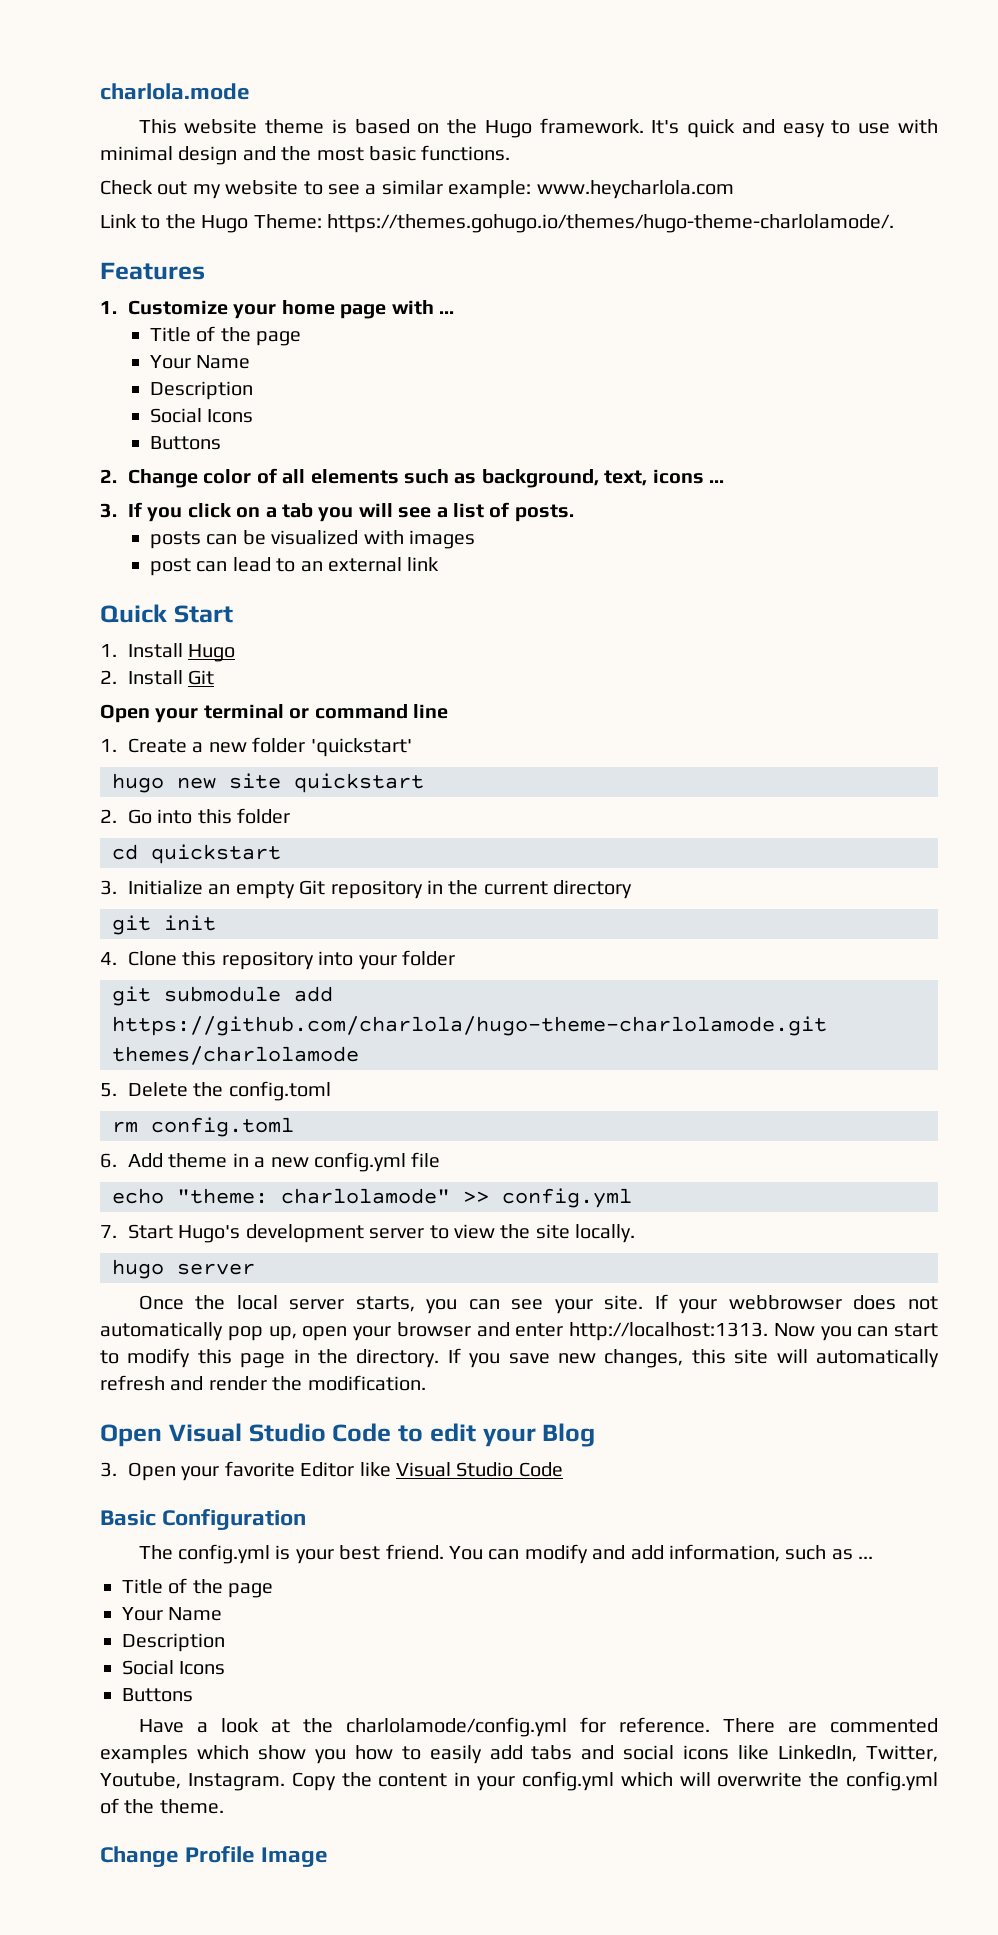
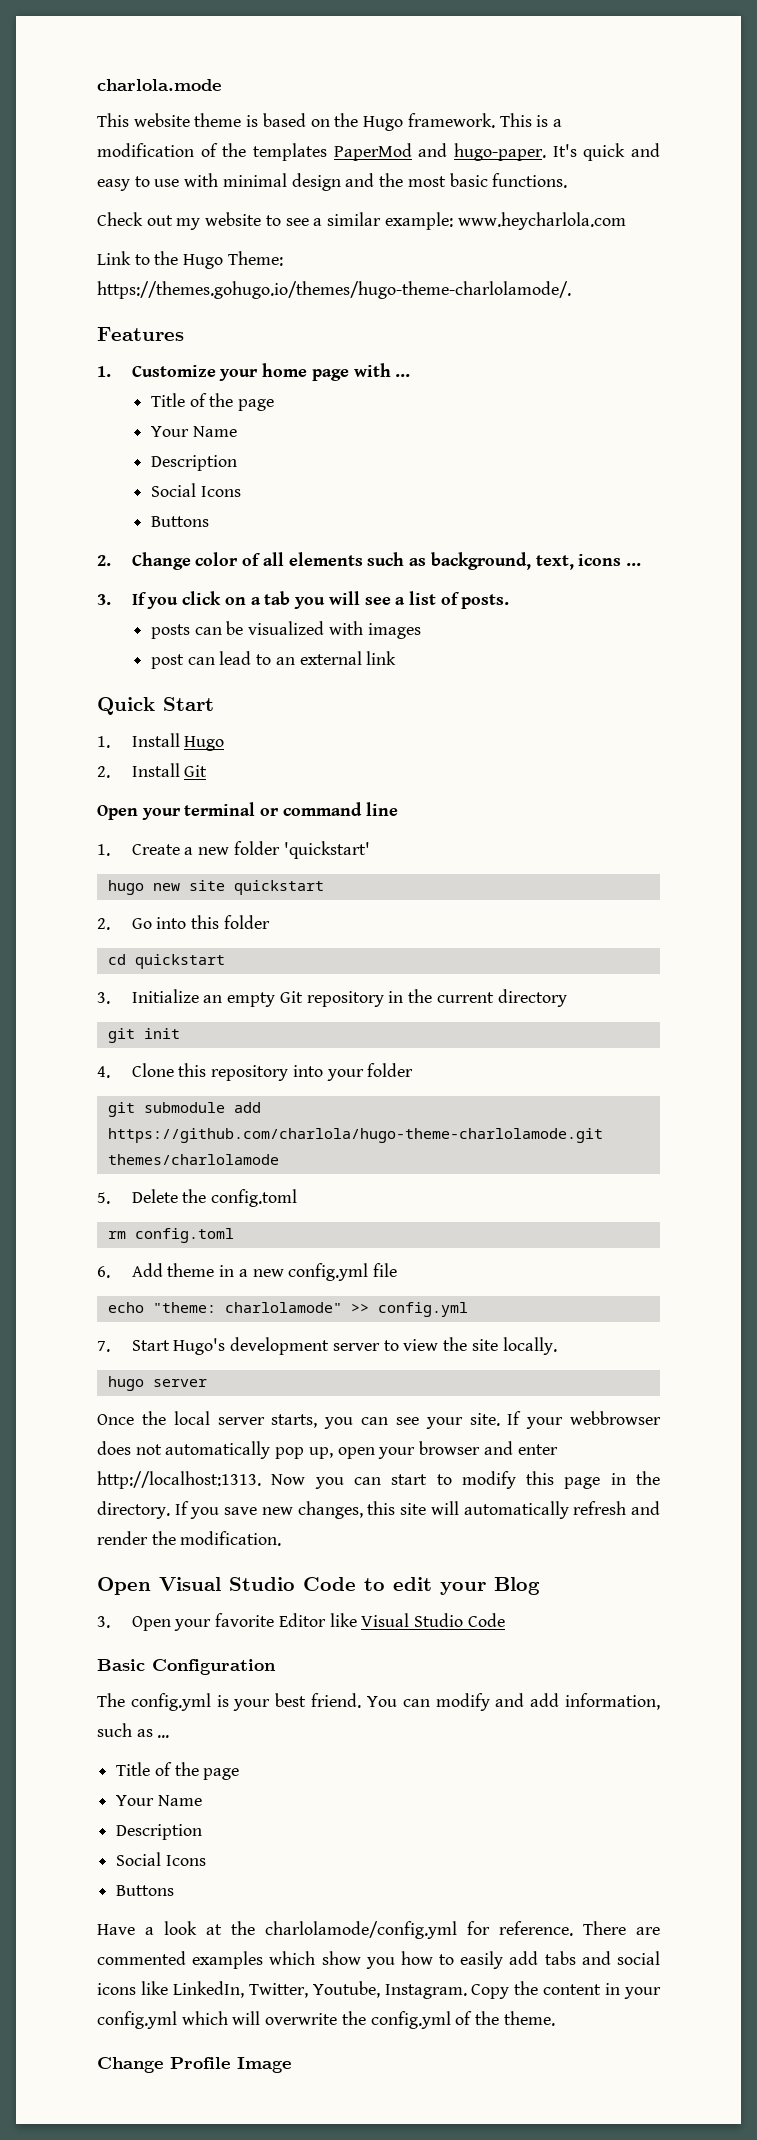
+ This is a modification of the templates PaperMod and hugo-paper.

